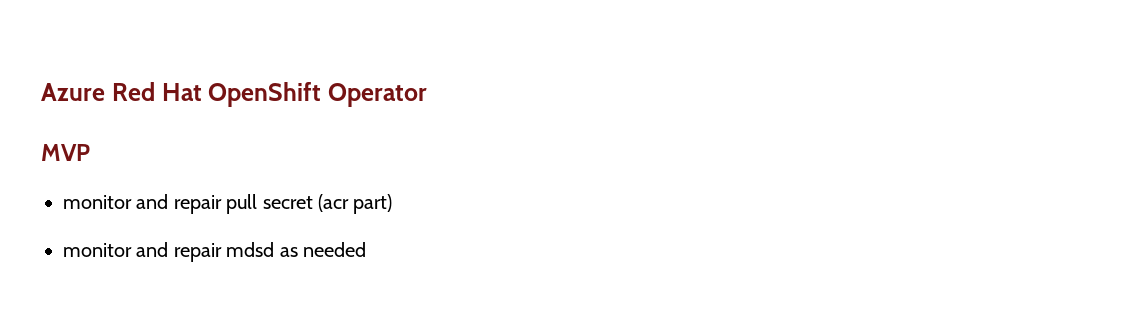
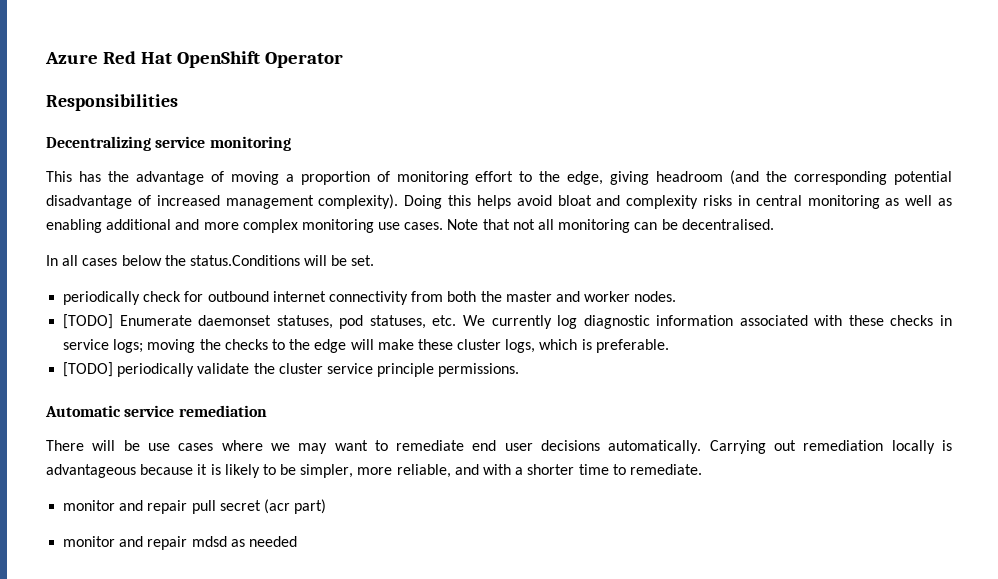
- MVP
+ Responsibilities
+ Decentralizing service monitoring
+ This has the advantage of moving a proportion of monitoring effort to the edge, giving headroom (and the corresponding potential disadvantage of increased management complexity). Doing this helps avoid bloat and complexity risks in central monitoring as well as enabling additional and more complex monitoring use cases. Note that not all monitoring can be decentralised.
+ In all cases below the status.Conditions will be set.
+ periodically check for outbound internet connectivity from both the master and worker nodes.
+ [TODO] Enumerate daemonset statuses, pod statuses, etc. We currently log diagnostic information associated with these checks in service logs; moving the checks to the edge will make these cluster logs, which is preferable.
+ [TODO] periodically validate the cluster service principle permissions.
+ Automatic service remediation
+ There will be use cases where we may want to remediate end user decisions automatically. Carrying out remediation locally is advantageous because it is likely to be simpler, more reliable, and with a shorter time to remediate.

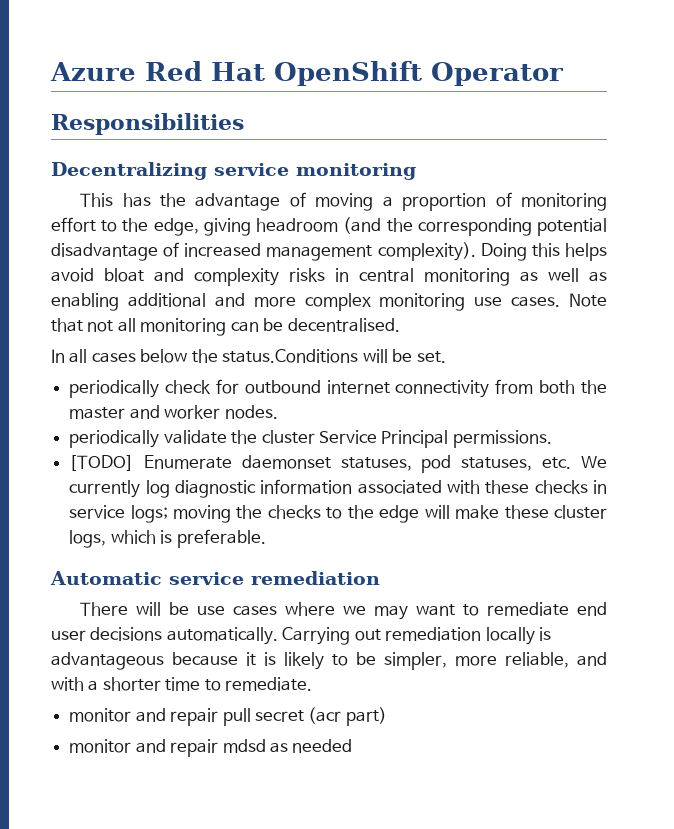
+ periodically validate the cluster Service Principal permissions.
- [TODO] periodically validate the cluster service principle permissions.

